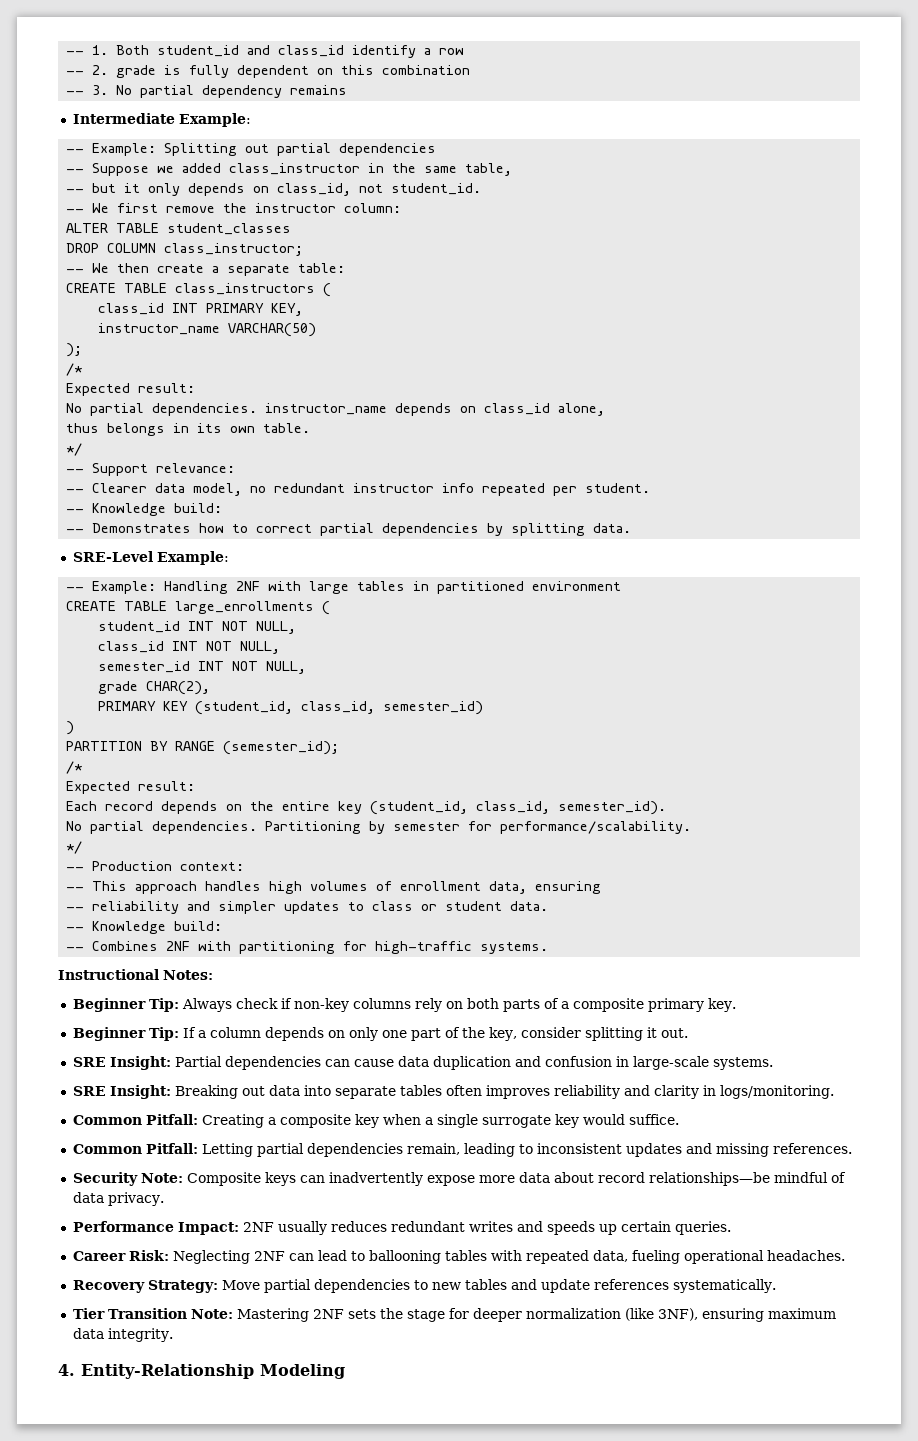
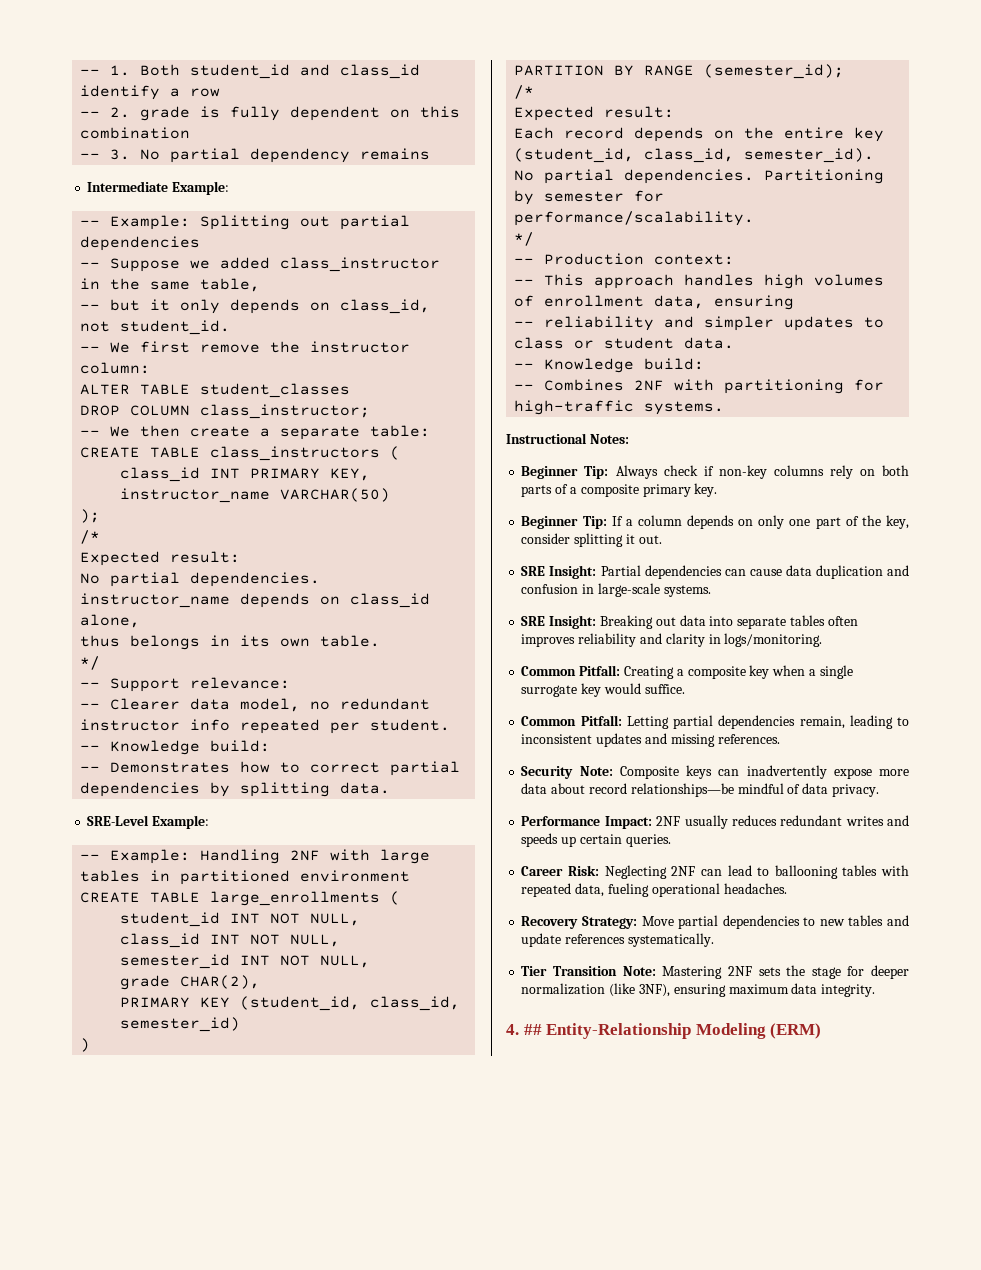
- 4. Entity-Relationship Modeling
+ 4. ## Entity-Relationship Modeling (ERM)

